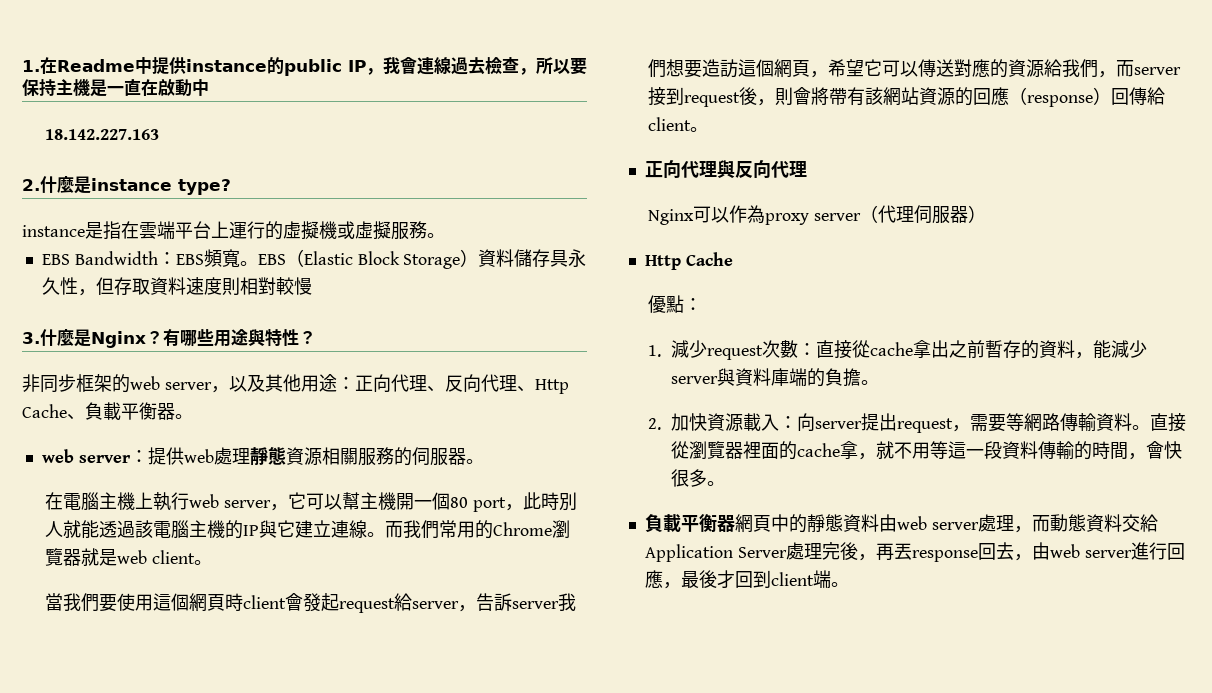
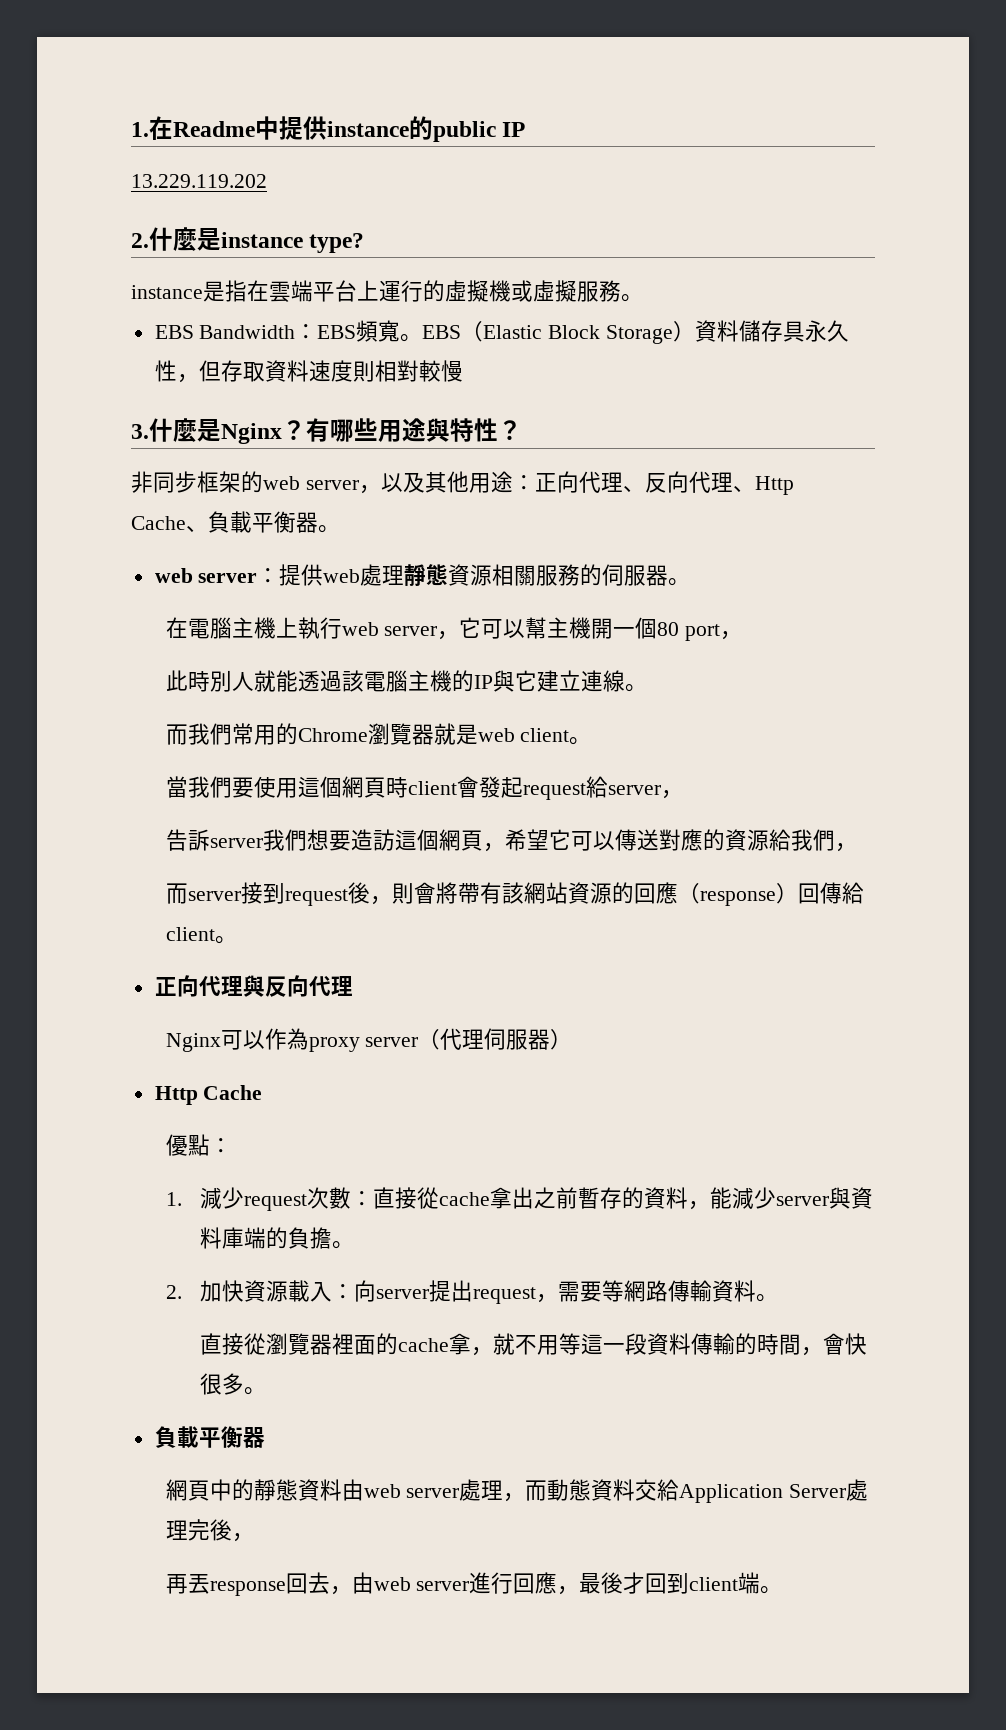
- 1.在Readme中提供instance的public IP，我會連線過去檢查，所以要保持主機是一直在啟動中
- 18.142.227.163
+ 1.在Readme中提供instance的public IP
+ 13.229.119.202
- 在電腦主機上執行web server，它可以幫主機開一個80 port，此時別人就能透過該電腦主機的IP與它建立連線。而我們常用的Chrome瀏覽器就是web client。
+ 在電腦主機上執行web server，它可以幫主機開一個80 port，
+ 此時別人就能透過該電腦主機的IP與它建立連線。
+ 而我們常用的Chrome瀏覽器就是web client。
- 當我們要使用這個網頁時client會發起request給server，告訴server我們想要造訪這個網頁，希望它可以傳送對應的資源給我們，而server接到request後，則會將帶有該網站資源的回應（response）回傳給client。
+ 當我們要使用這個網頁時client會發起request給server，
+ 告訴server我們想要造訪這個網頁，希望它可以傳送對應的資源給我們，
+ 而server接到request後，則會將帶有該網站資源的回應（response）回傳給client。
- 2.加快資源載入：向server提出request，需要等網路傳輸資料。直接從瀏覽器裡面的cache拿，就不用等這一段資料傳輸的時間，會快很多。
- 負載平衡器網頁中的靜態資料由web server處理，而動態資料交給Application Server處理完後，再丟response回去，由web server進行回應，最後才回到client端。
+ 2.加快資源載入：向server提出request，需要等網路傳輸資料。
+ 直接從瀏覽器裡面的cache拿，就不用等這一段資料傳輸的時間，會快很多。
+ 負載平衡器
+ 網頁中的靜態資料由web server處理，而動態資料交給Application Server處理完後，
+ 再丟response回去，由web server進行回應，最後才回到client端。

